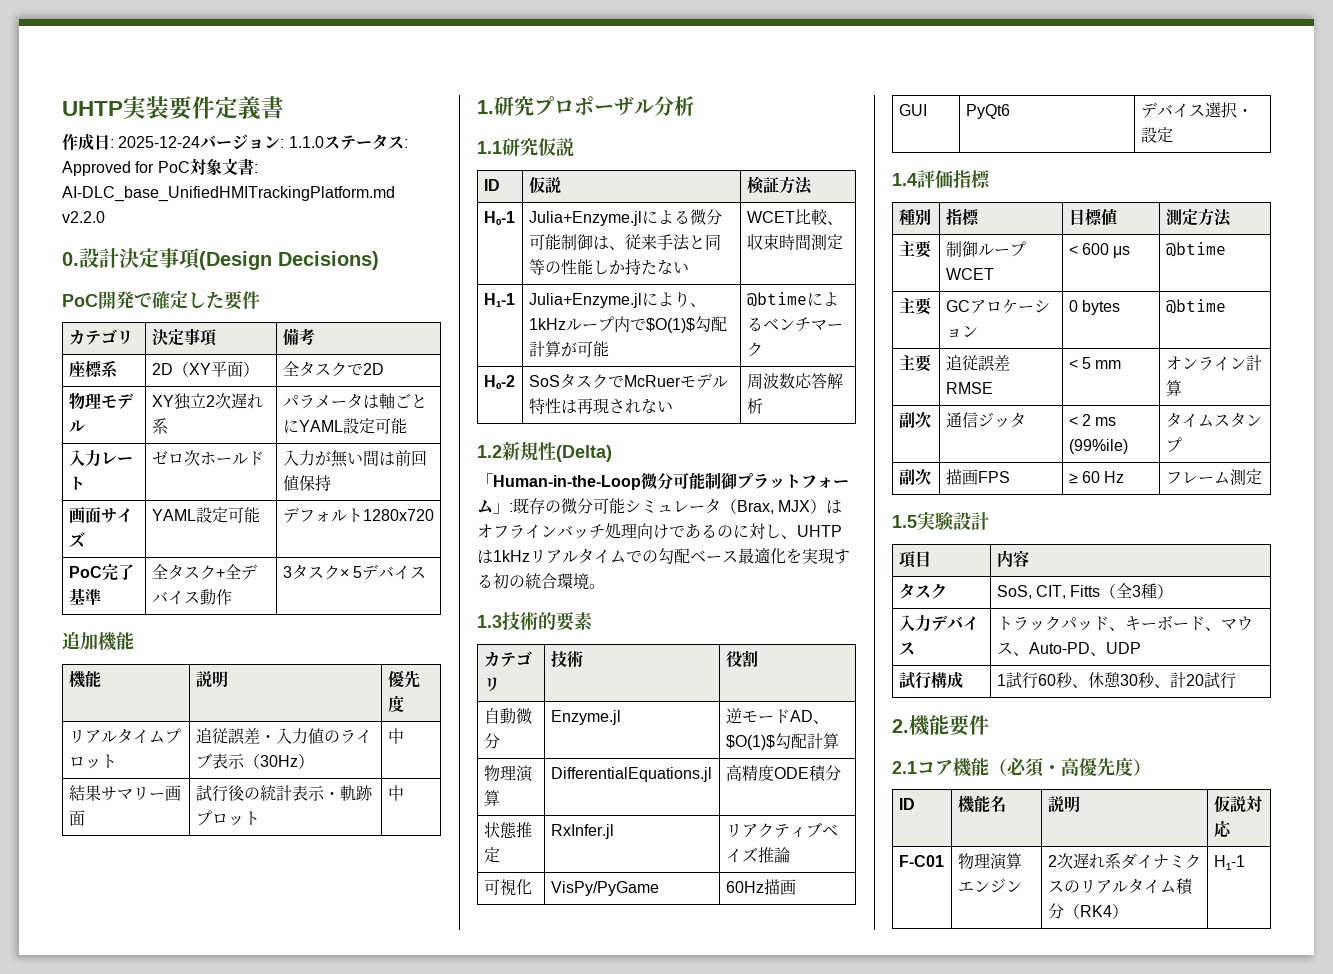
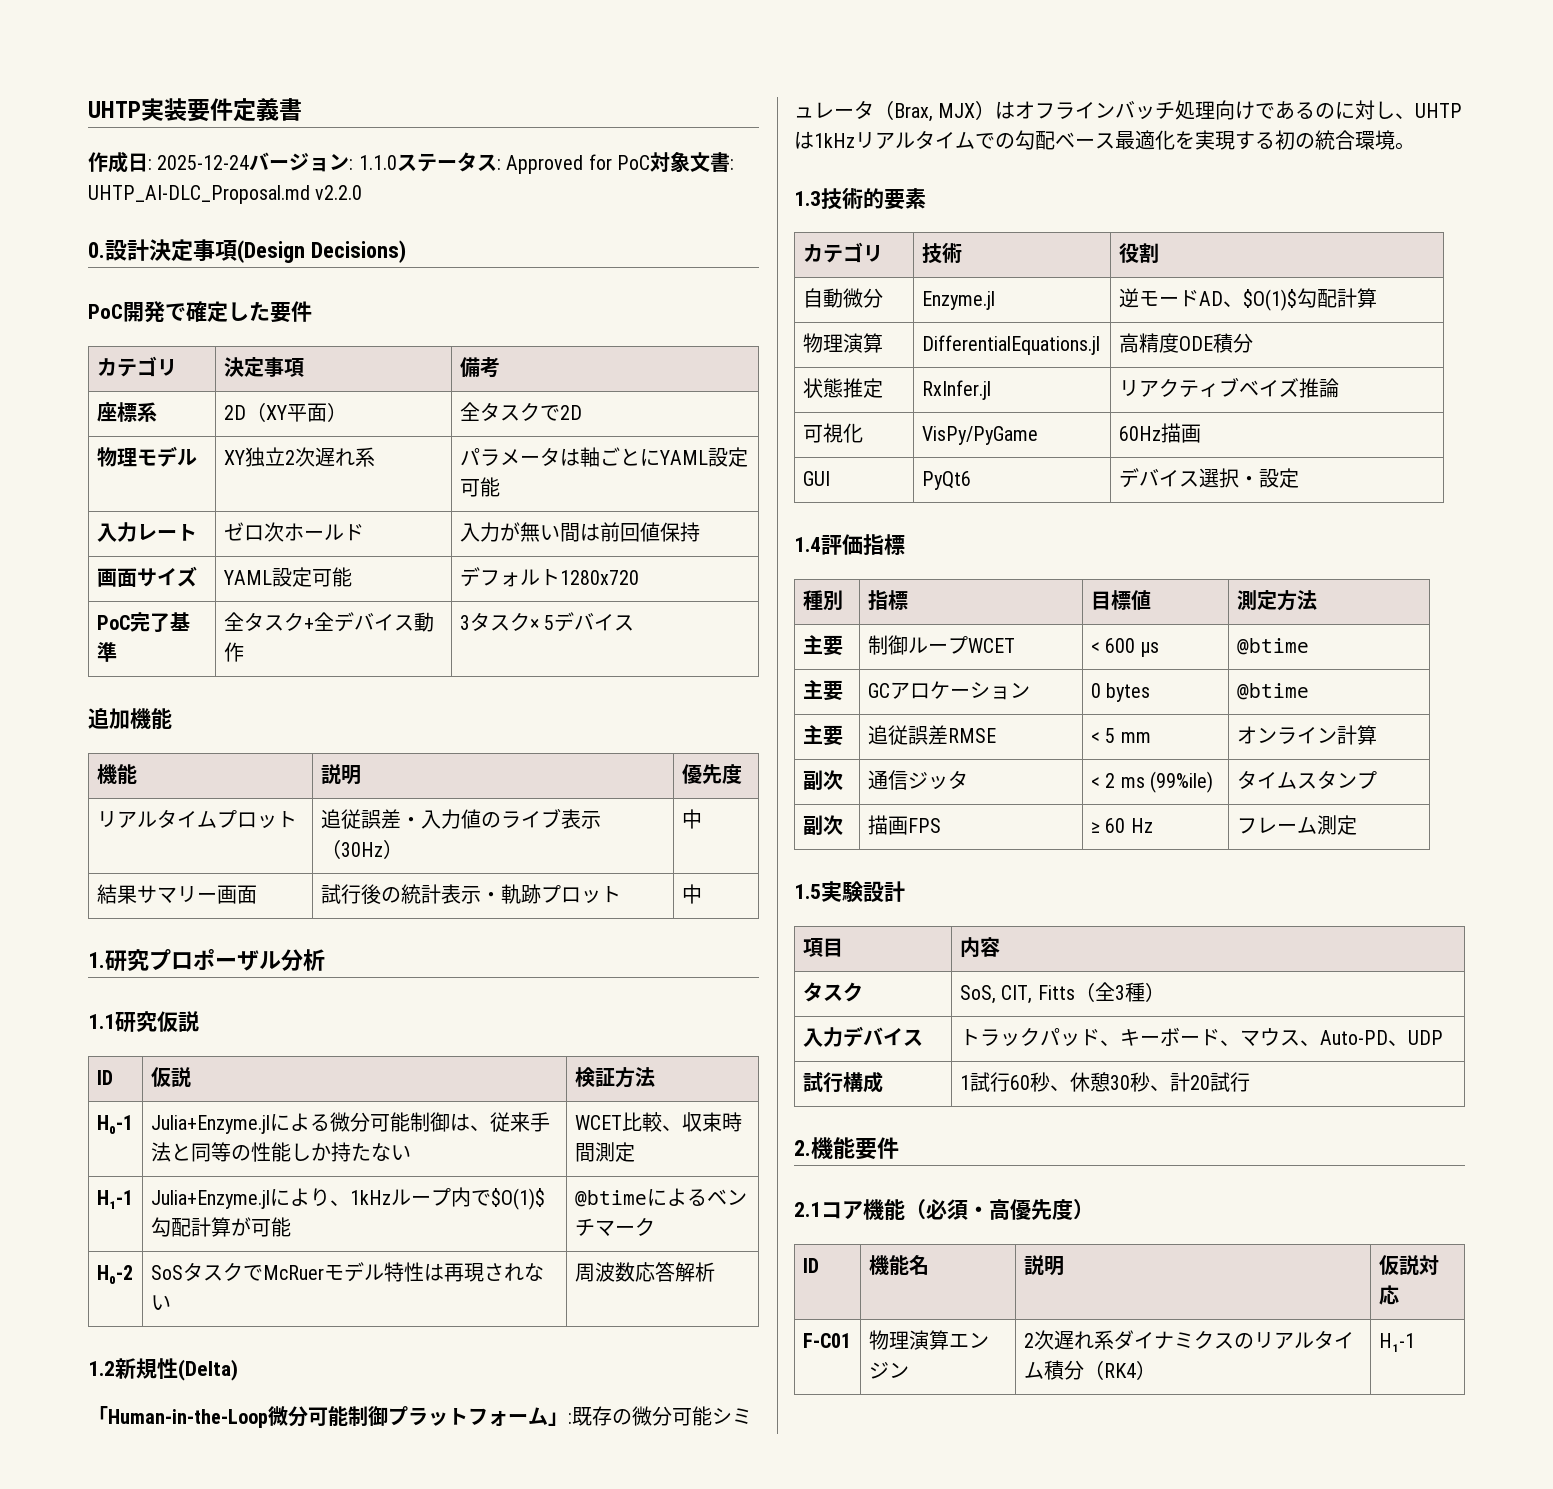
- 作成日: 2025-12-24バージョン: 1.1.0ステータス: Approved for PoC対象文書: AI-DLC_base_UnifiedHMITrackingPlatform.md v2.2.0
+ 作成日: 2025-12-24バージョン: 1.1.0ステータス: Approved for PoC対象文書: UHTP_AI-DLC_Proposal.md v2.2.0

